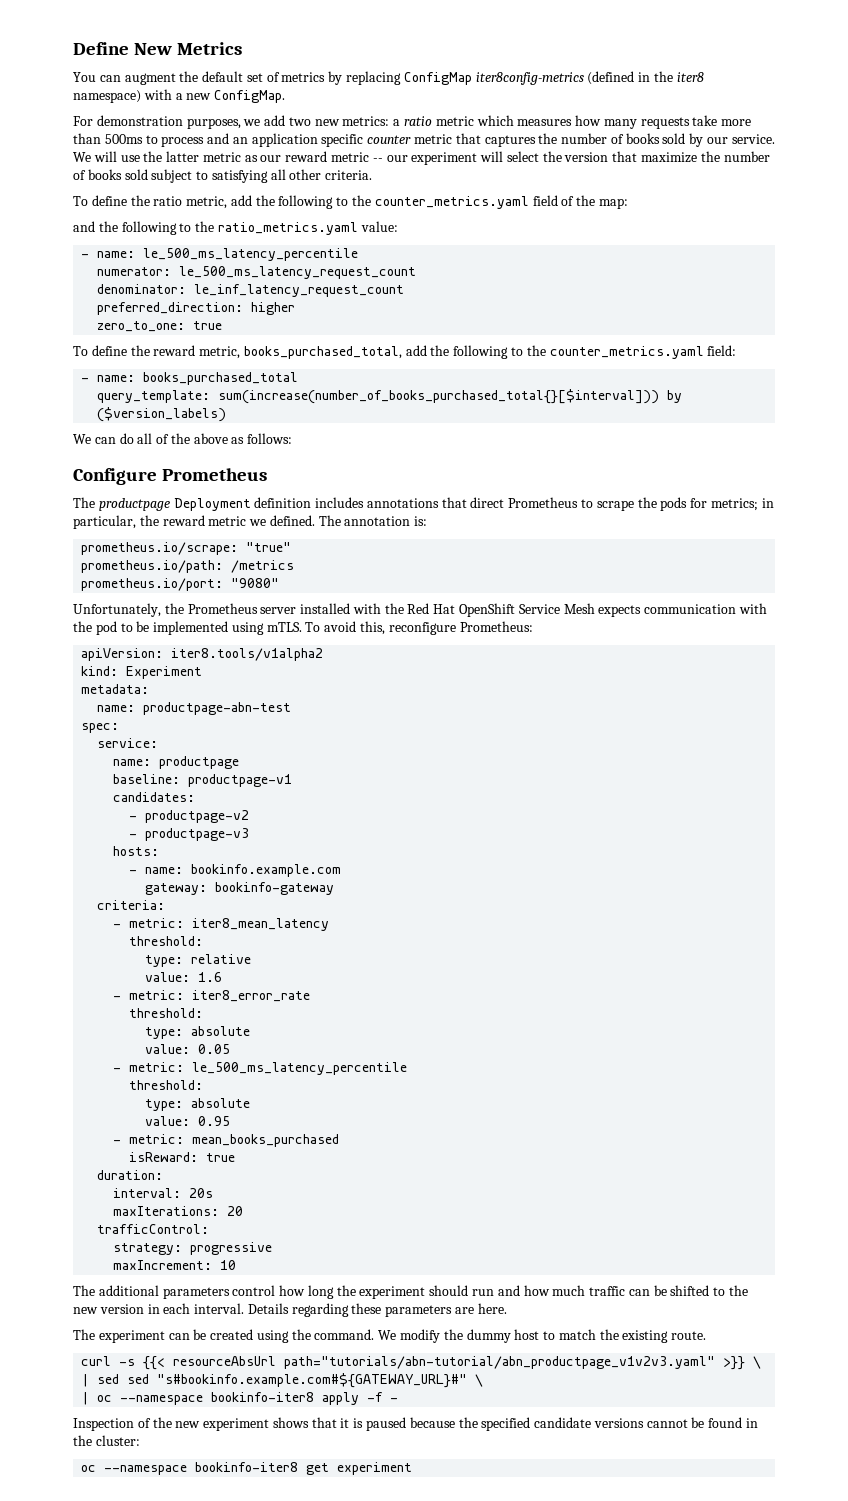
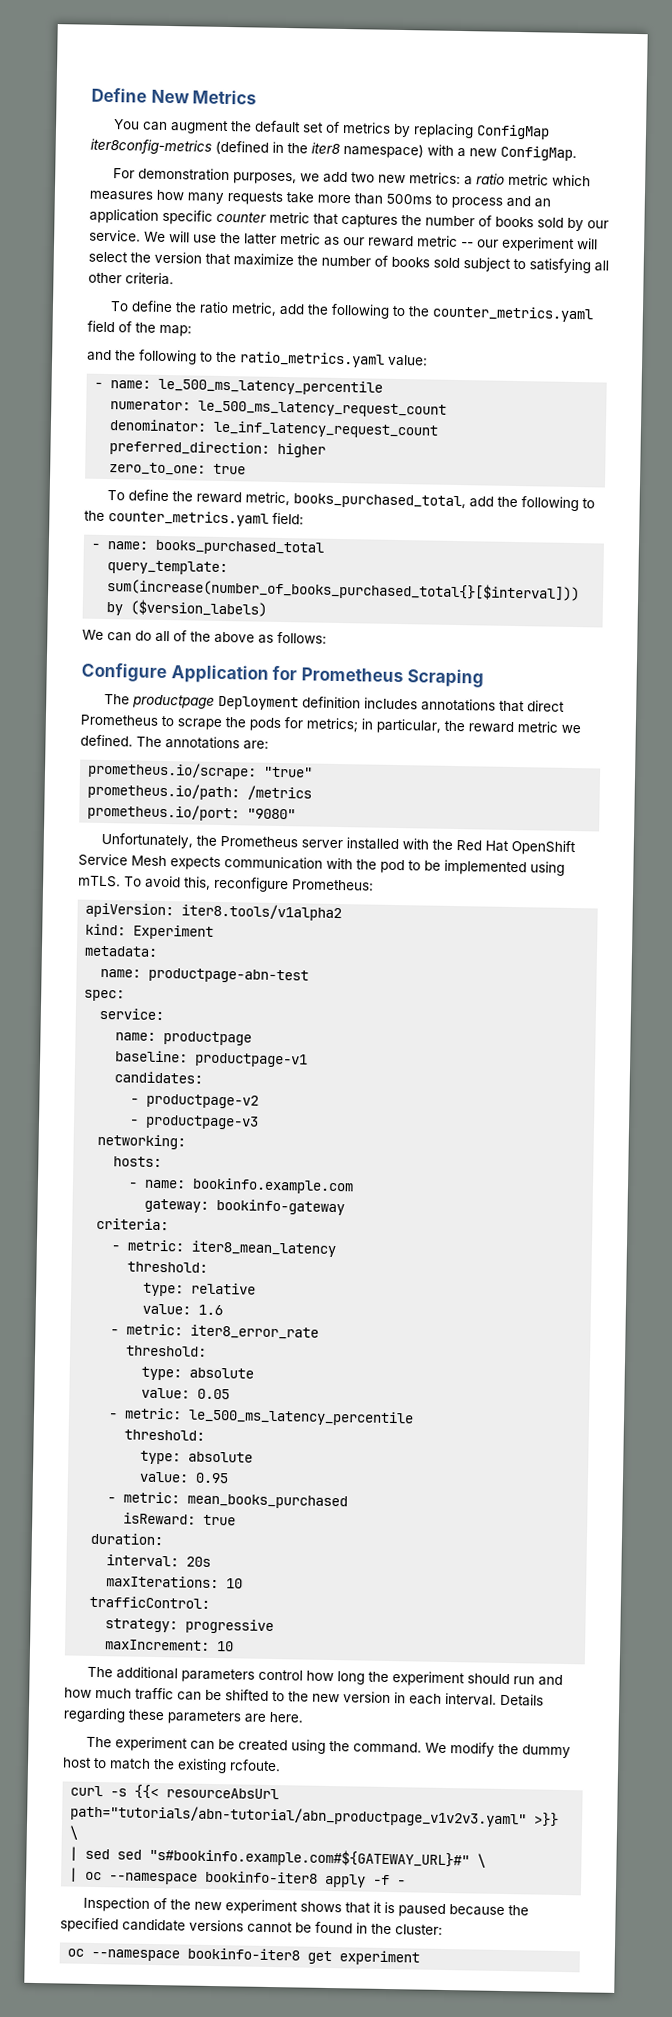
- Configure Prometheus
+ Configure Application for Prometheus Scraping
- The annotation is:
+ The annotations are:
+ networking:
- maxIterations: 20
+ maxIterations: 10
- We modify the dummy host to match the existing route.
+ We modify the dummy host to match the existing rcfoute.

